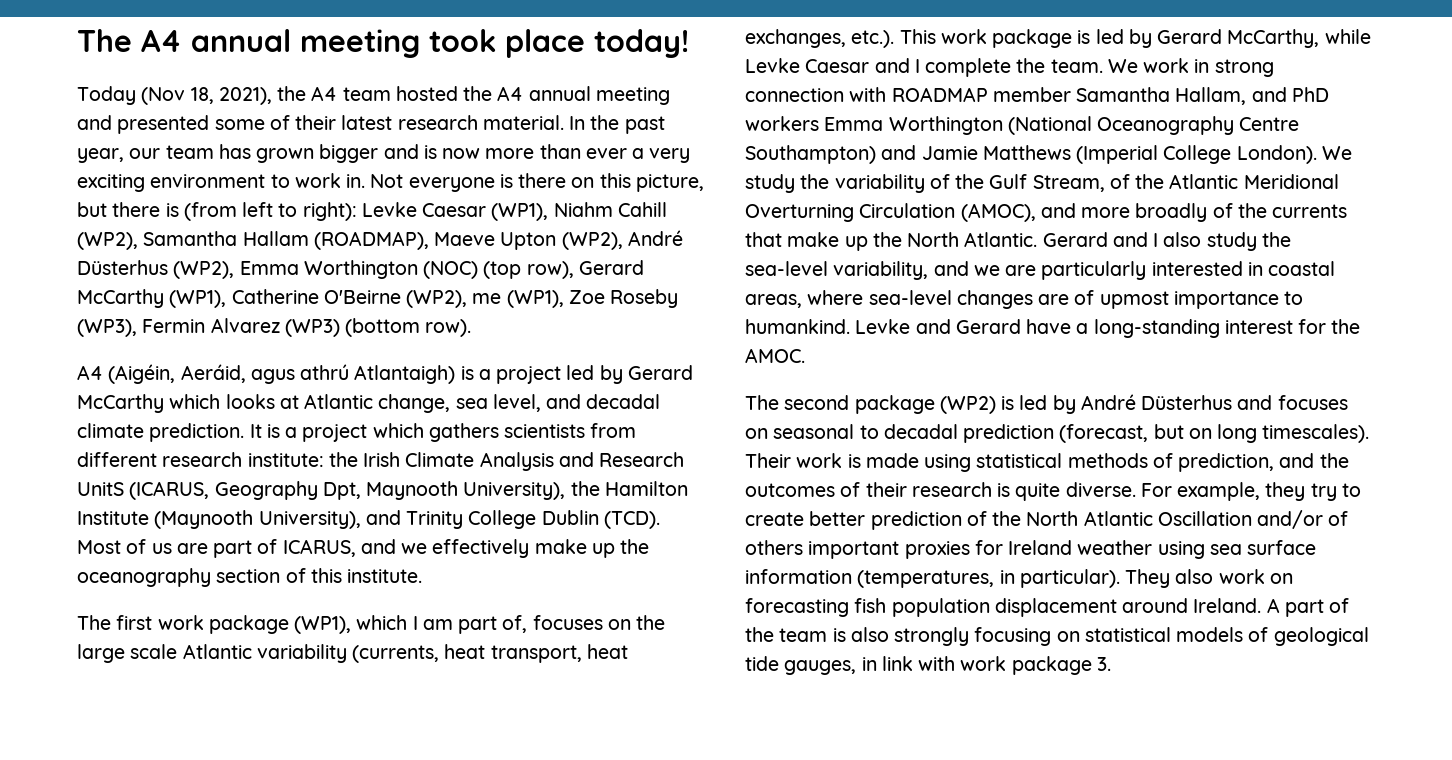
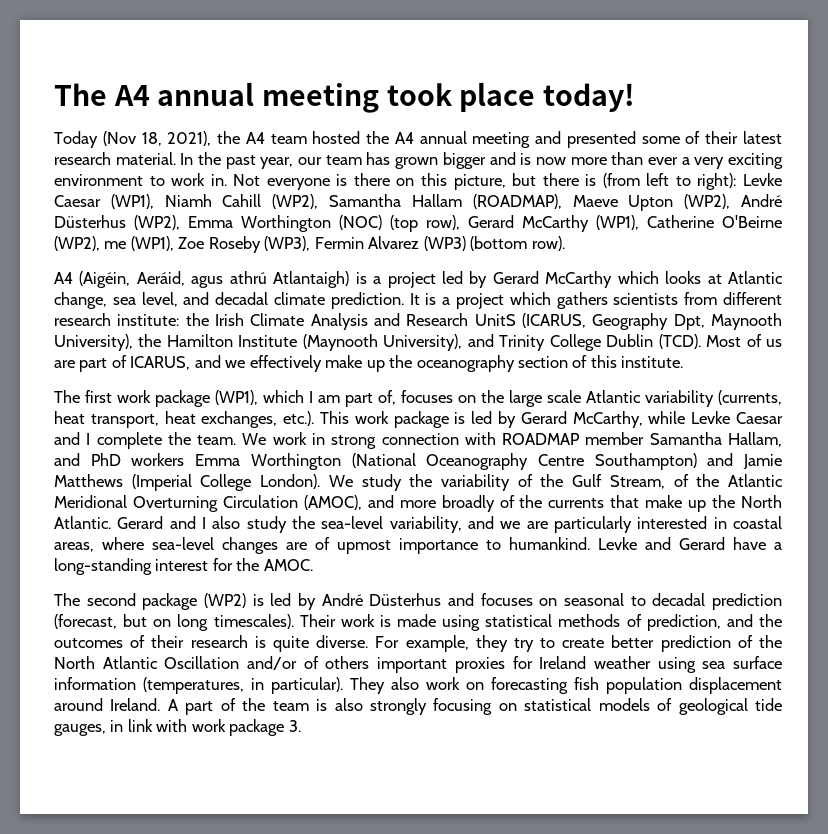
- Not everyone is there on this picture, but there is (from left to right): Levke Caesar (WP1), Niahm Cahill (WP2), Samantha Hallam (ROADMAP), Maeve Upton (WP2), André Düsterhus (WP2), Emma Worthington (NOC) (top row), Gerard McCarthy (WP1), Catherine O'Beirne (WP2), me (WP1), Zoe Roseby (WP3), Fermin Alvarez (WP3) (bottom row).
+ Not everyone is there on this picture, but there is (from left to right): Levke Caesar (WP1), Niamh Cahill (WP2), Samantha Hallam (ROADMAP), Maeve Upton (WP2), André Düsterhus (WP2), Emma Worthington (NOC) (top row), Gerard McCarthy (WP1), Catherine O'Beirne (WP2), me (WP1), Zoe Roseby (WP3), Fermin Alvarez (WP3) (bottom row).

